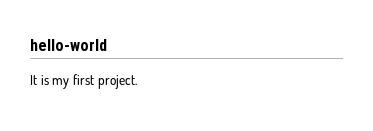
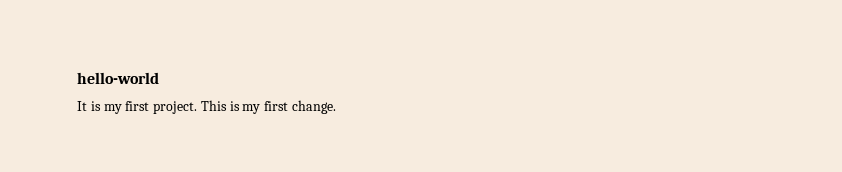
+ This is my first change.

